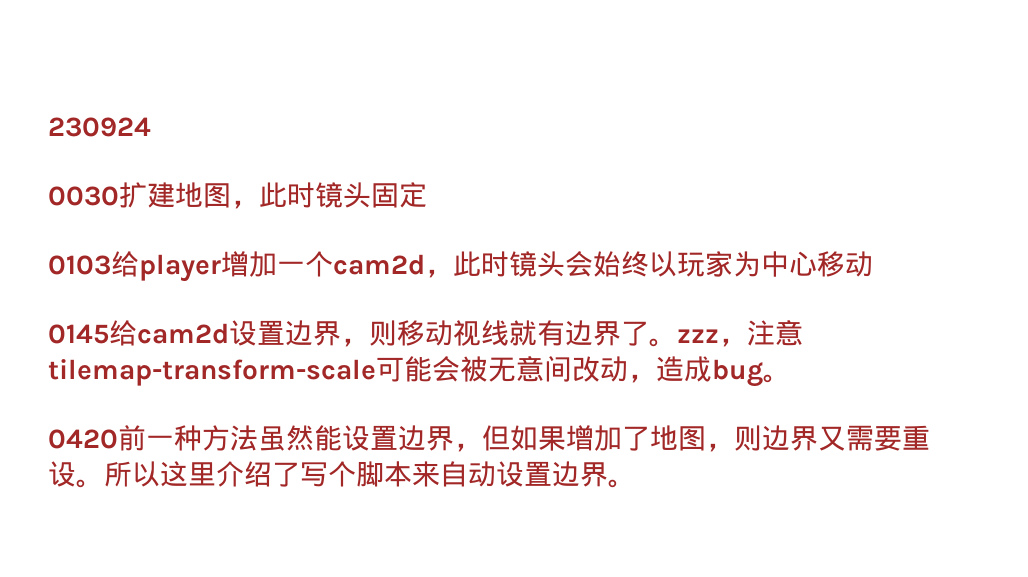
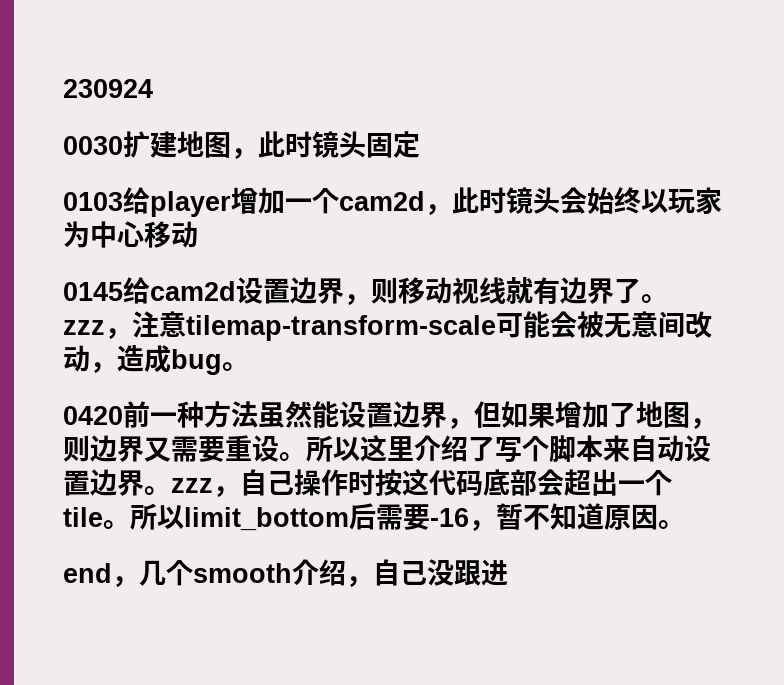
- 所以这里介绍了写个脚本来自动设置边界。
+ 所以这里介绍了写个脚本来自动设置边界。zzz，自己操作时按这代码底部会超出一个tile。所以limit_bottom后需要-16，暂不知道原因。
+ end，几个smooth介绍，自己没跟进

